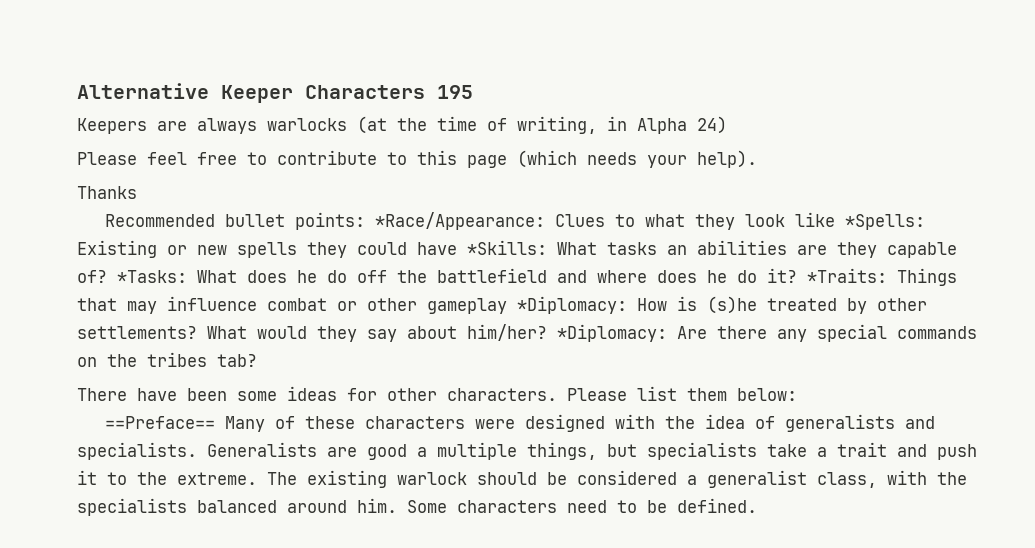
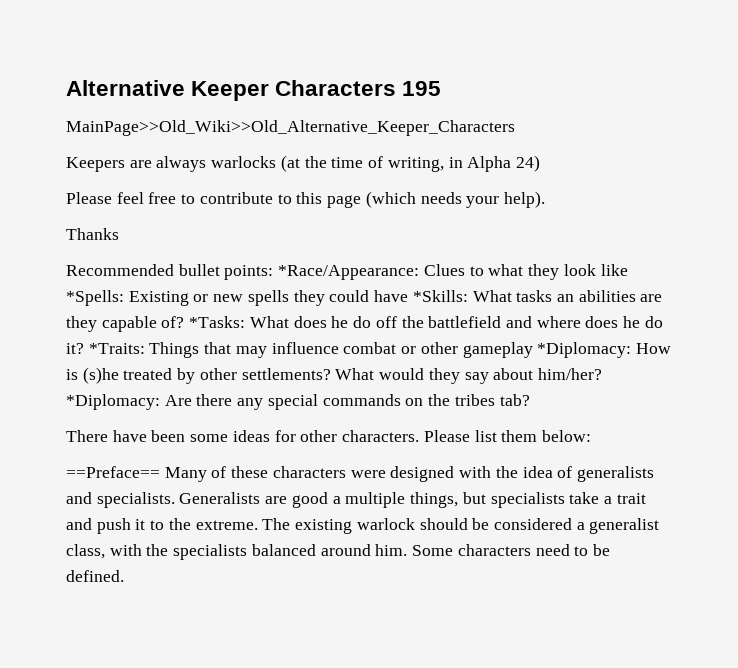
+ MainPage>>Old_Wiki>>Old_Alternative_Keeper_Characters

